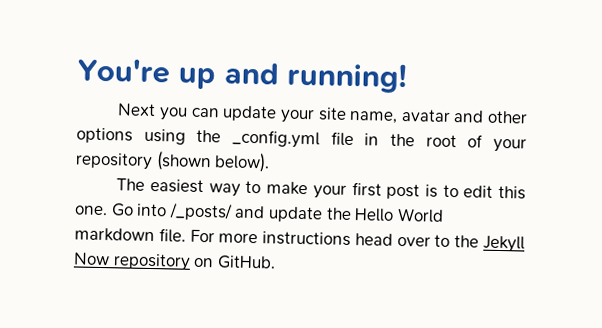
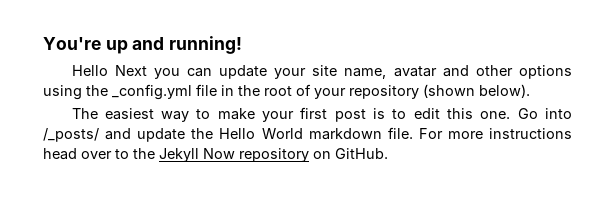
- Next you can update your site name, avatar and other options using the _config.yml file in the root of your repository (shown below).
+ Hello Next you can update your site name, avatar and other options using the _config.yml file in the root of your repository (shown below).

